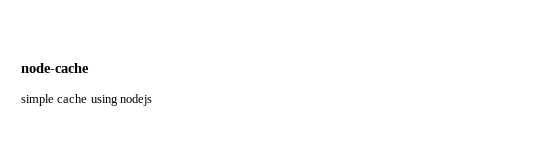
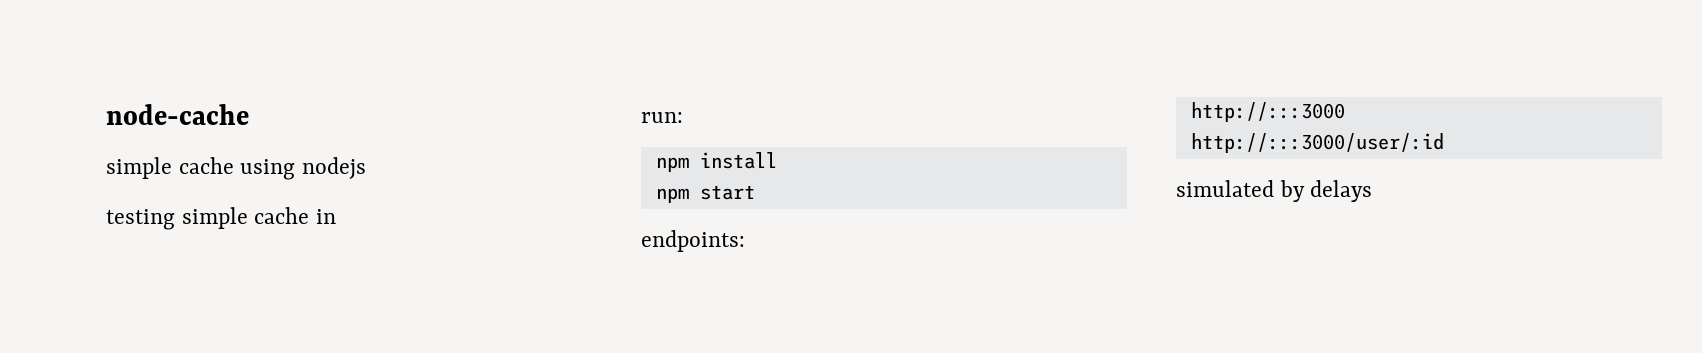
+ testing simple cache in
+ run:
+ npm install
+ npm start
+ endpoints:
+ http://:::3000
+ http://:::3000/user/:id
+ simulated by delays

